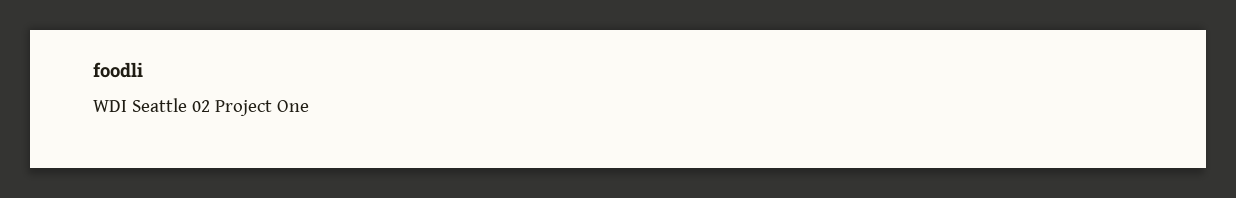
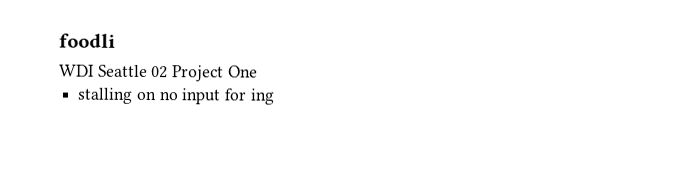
+ stalling on no input for ing

